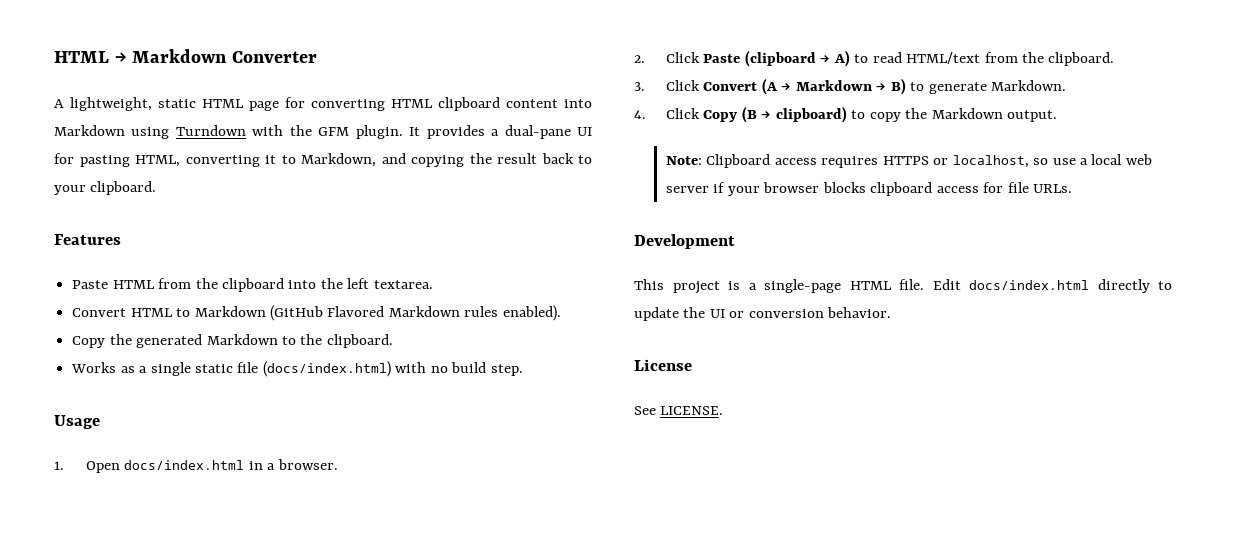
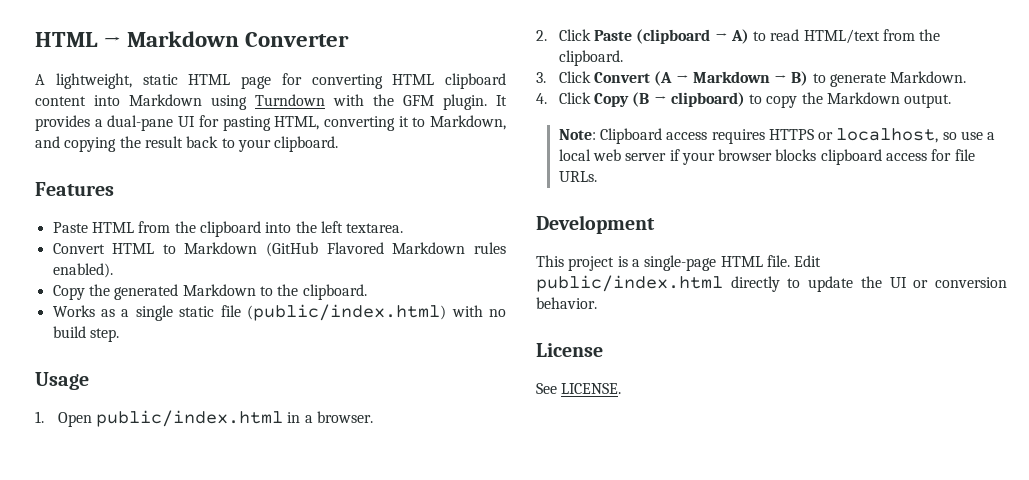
- Works as a single static file (docs/index.html) with no build step.
+ Works as a single static file (public/index.html) with no build step.
- 1. Open docs/index.html in a browser.
+ 1. Open public/index.html in a browser.
- Edit docs/index.html directly to update the UI or conversion behavior.
+ Edit public/index.html directly to update the UI or conversion behavior.

